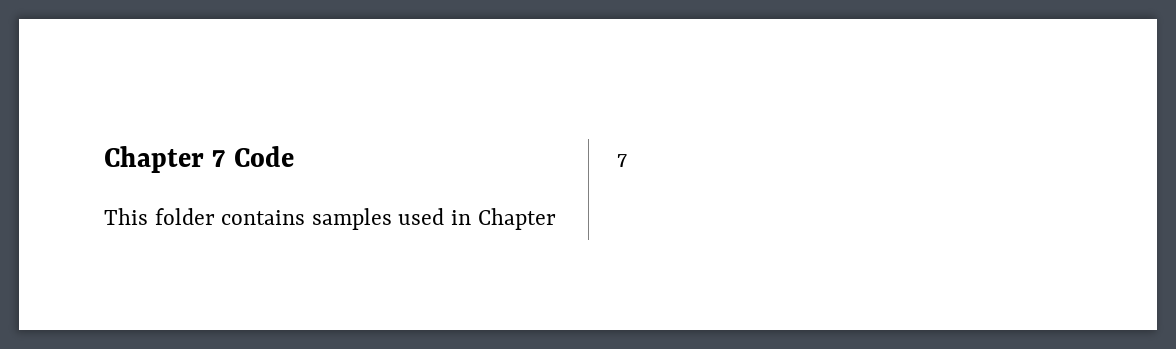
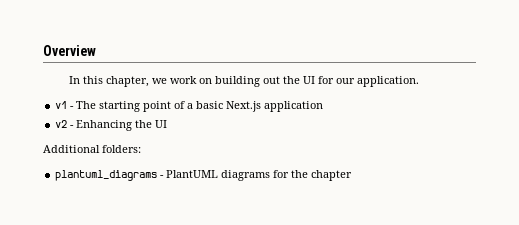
- Chapter 7 Code
- This folder contains samples used in Chapter 7
+ Overview
+ In this chapter, we work on building out the UI for our application.
+ v1 - The starting point of a basic Next.js application
+ v2 - Enhancing the UI
+ Additional folders:
+ plantuml_diagrams - PlantUML diagrams for the chapter

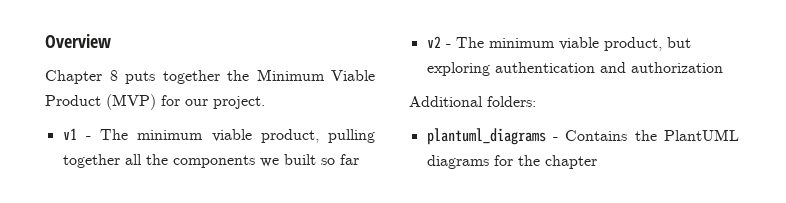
- In this chapter, we work on building out the UI for our application.
+ Chapter 8 puts together the Minimum Viable Product (MVP) for our project.
- v1 - The starting point of a basic Next.js application
- v2 - Enhancing the UI
+ v1 - The minimum viable product, pulling together all the components we built so far
+ v2 - The minimum viable product, but exploring authentication and authorization
- plantuml_diagrams - PlantUML diagrams for the chapter
+ plantuml_diagrams - Contains the PlantUML diagrams for the chapter

